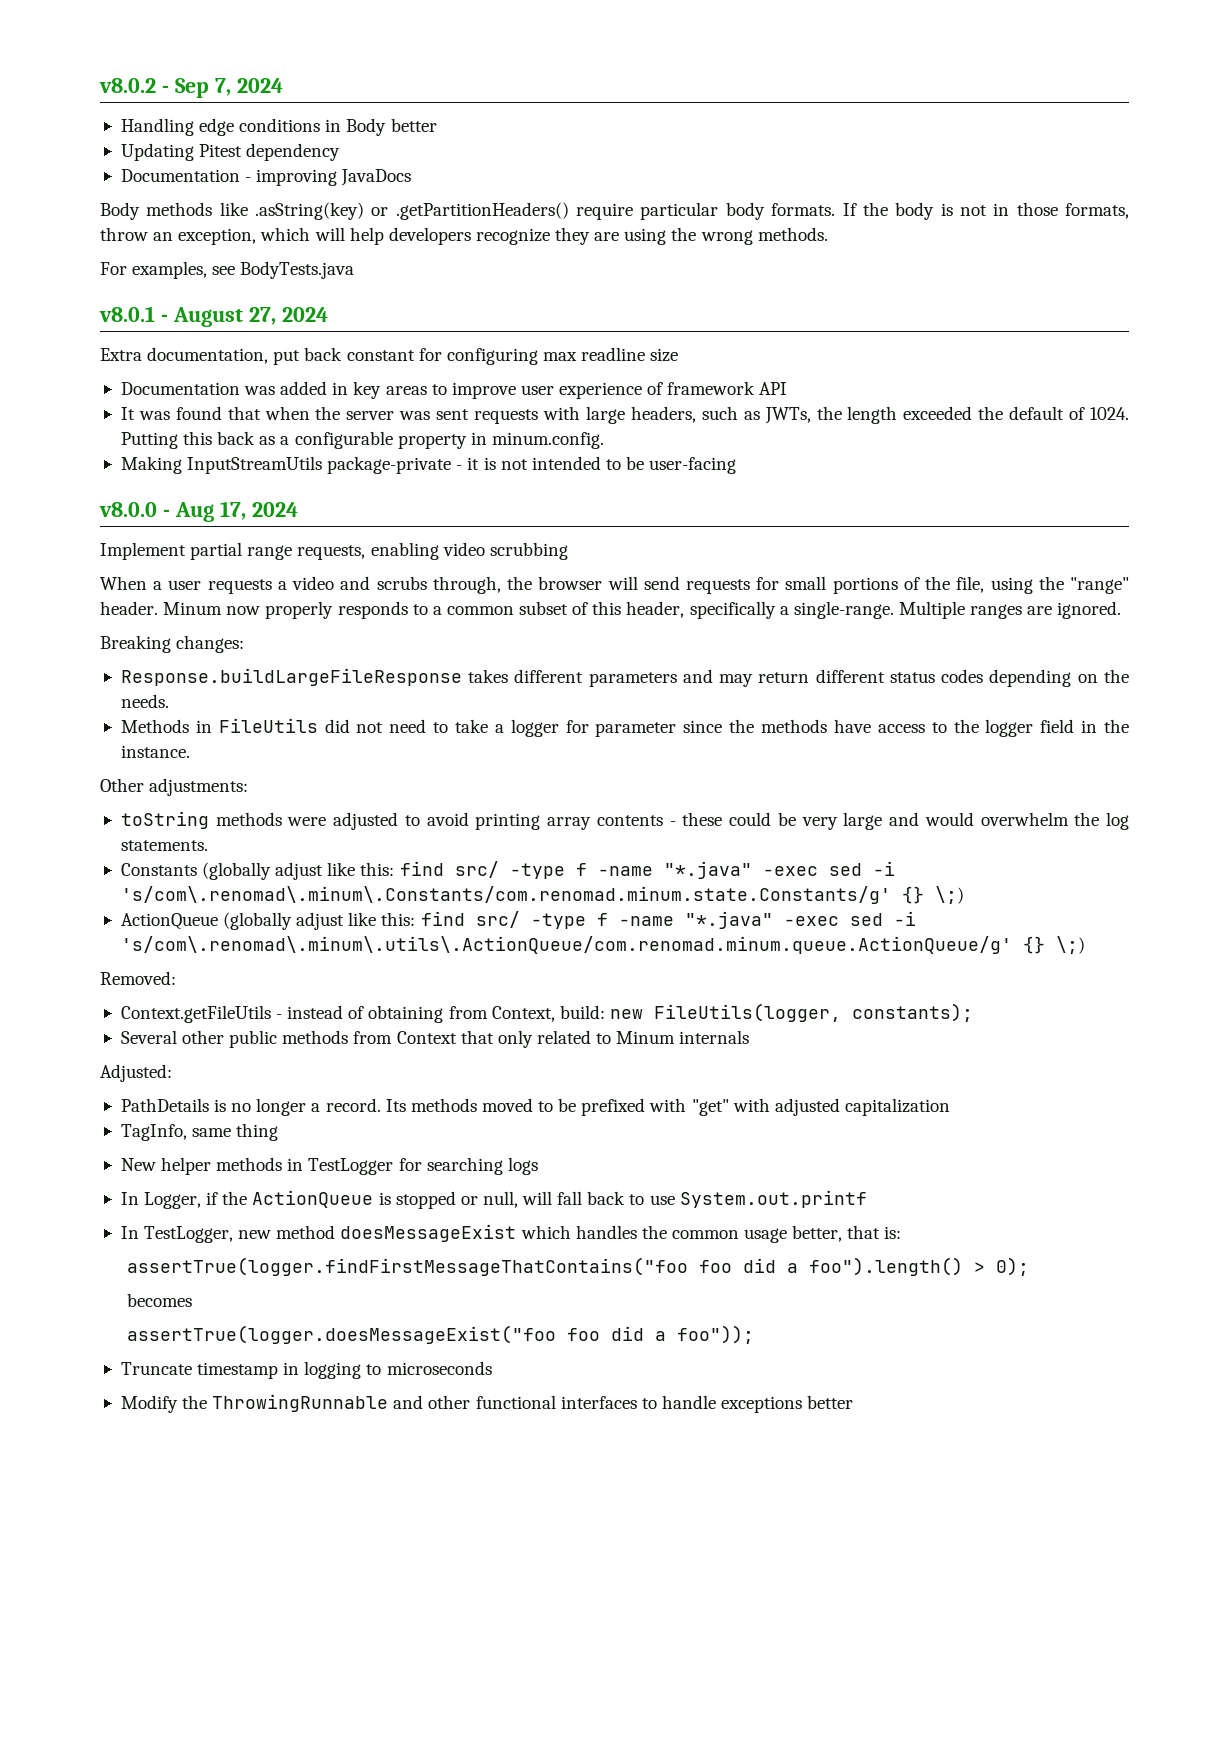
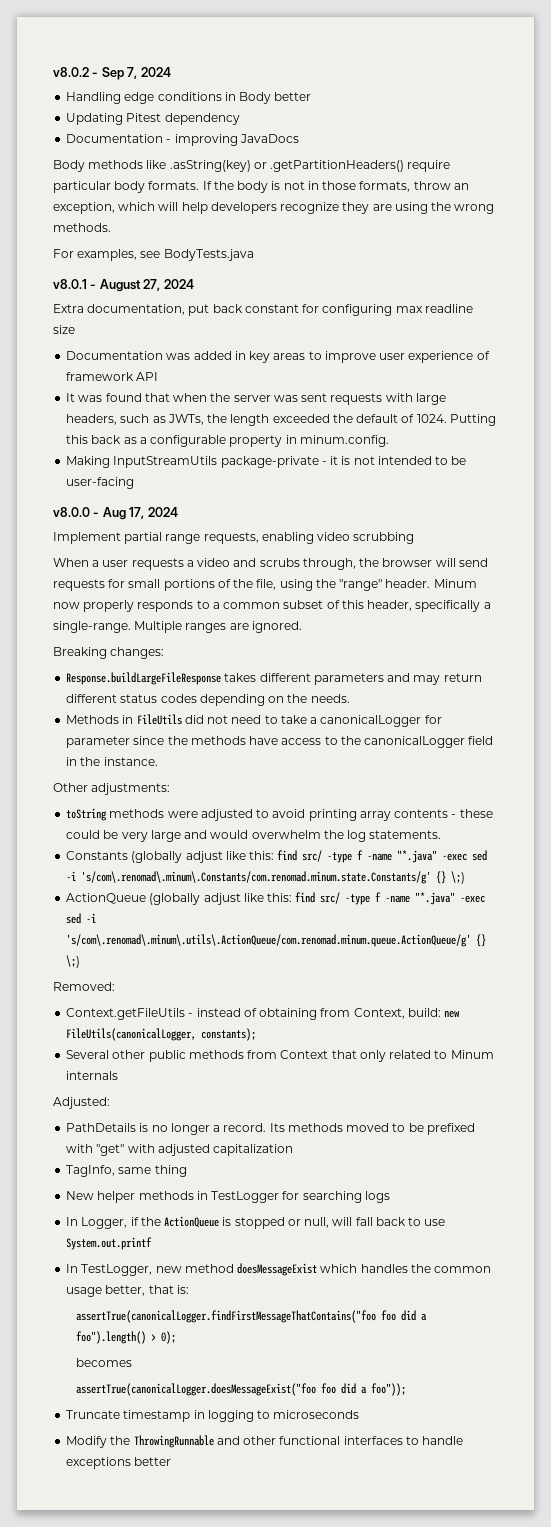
- Methods in FileUtils did not need to take a logger for parameter since the methods have access to the logger field in the instance.
+ Methods in FileUtils did not need to take a canonicalLogger for parameter since the methods have access to the canonicalLogger field in the instance.
- Context.getFileUtils - instead of obtaining from Context, build: new FileUtils(logger, constants);
+ Context.getFileUtils - instead of obtaining from Context, build: new FileUtils(canonicalLogger, constants);
- assertTrue(logger.findFirstMessageThatContains("foo foo did a foo").length() > 0);
+ assertTrue(canonicalLogger.findFirstMessageThatContains("foo foo did a foo").length() > 0);
- assertTrue(logger.doesMessageExist("foo foo did a foo"));
+ assertTrue(canonicalLogger.doesMessageExist("foo foo did a foo"));

